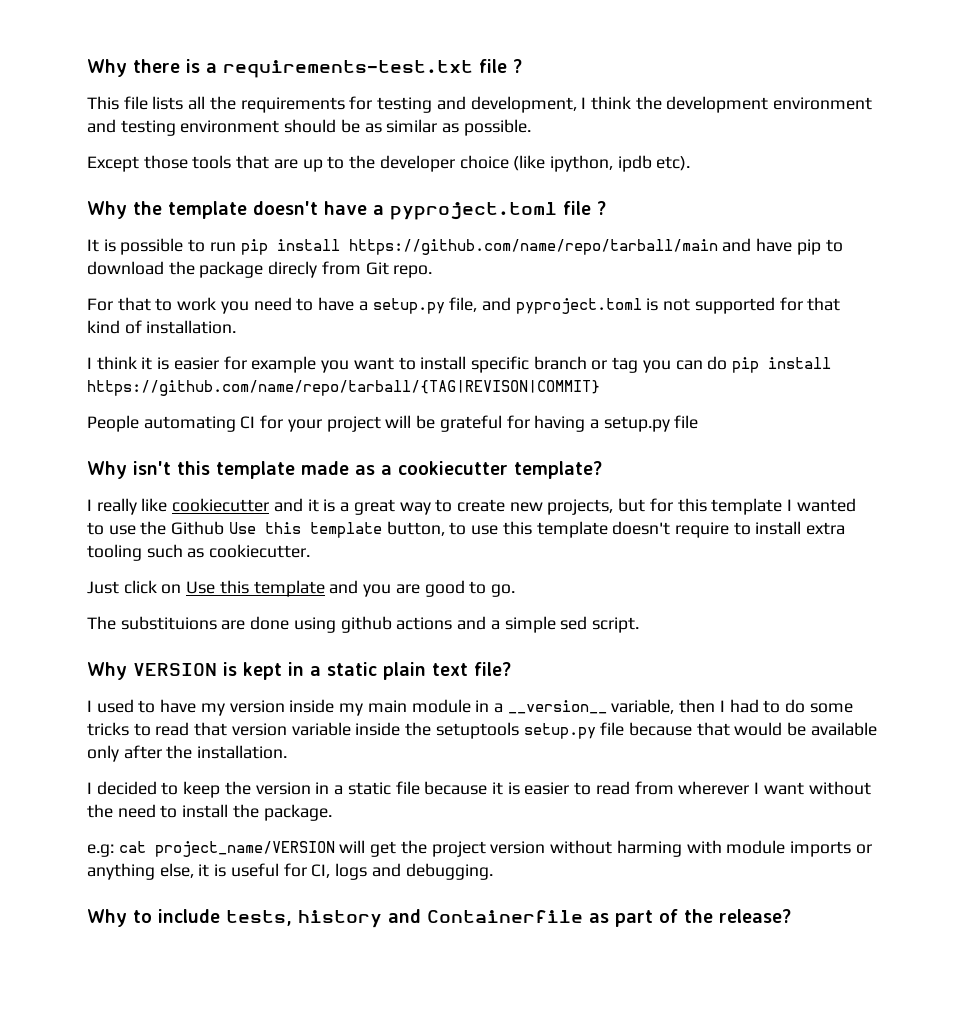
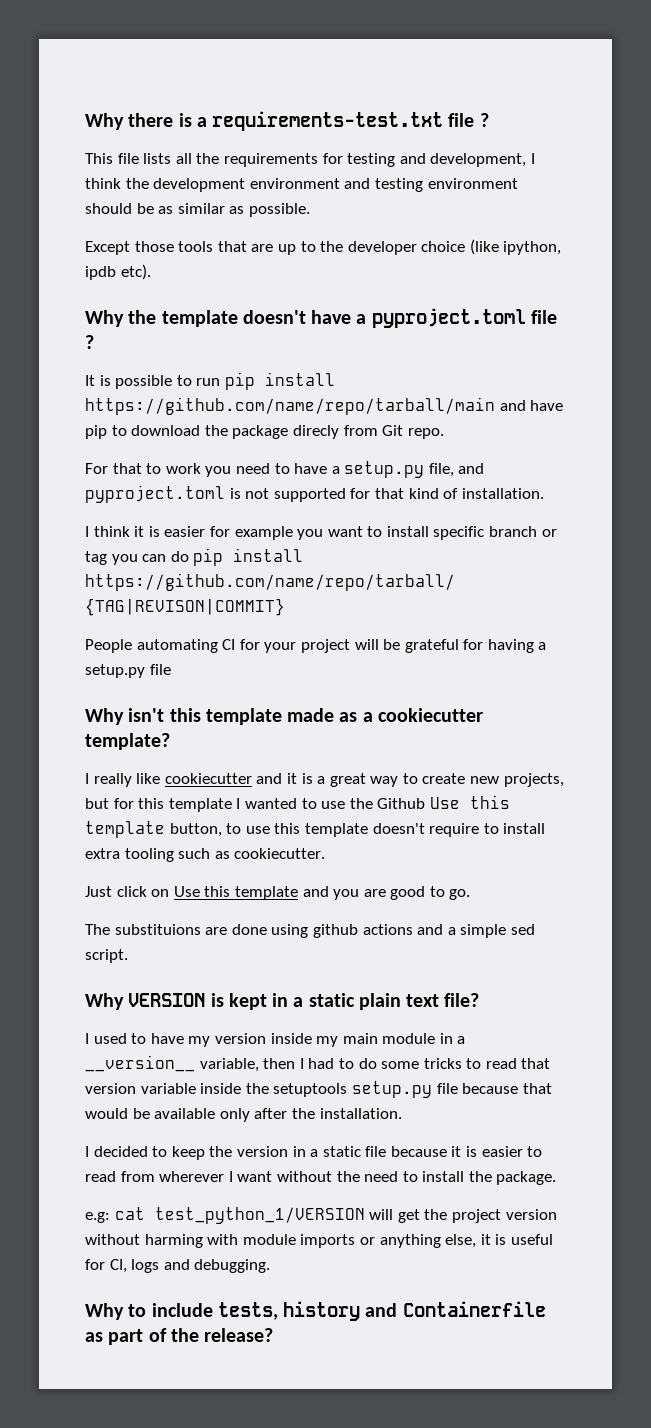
- e.g: cat project_name/VERSION will get the project version without harming with module imports or anything else, it is useful for CI, logs and debugging.
+ e.g: cat test_python_1/VERSION will get the project version without harming with module imports or anything else, it is useful for CI, logs and debugging.

